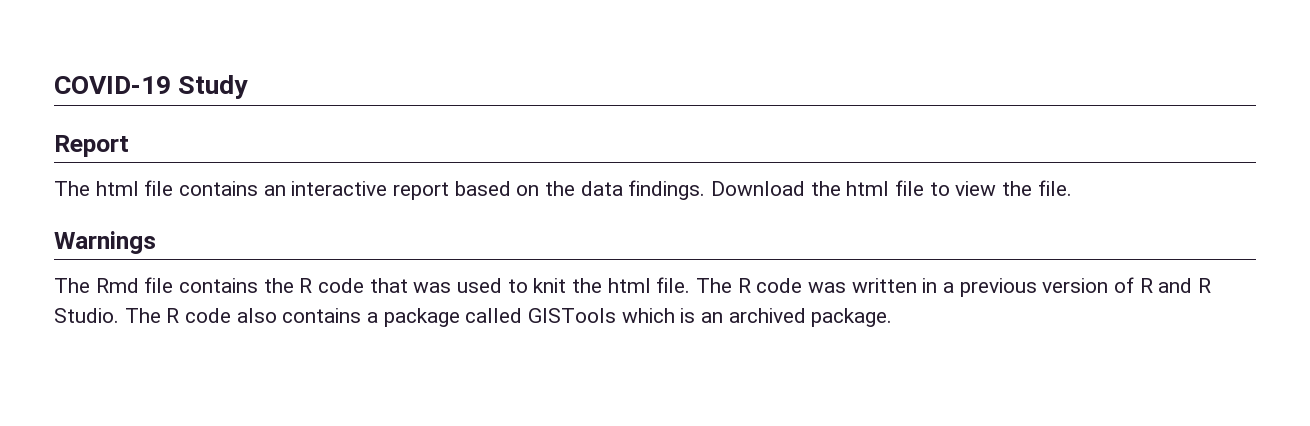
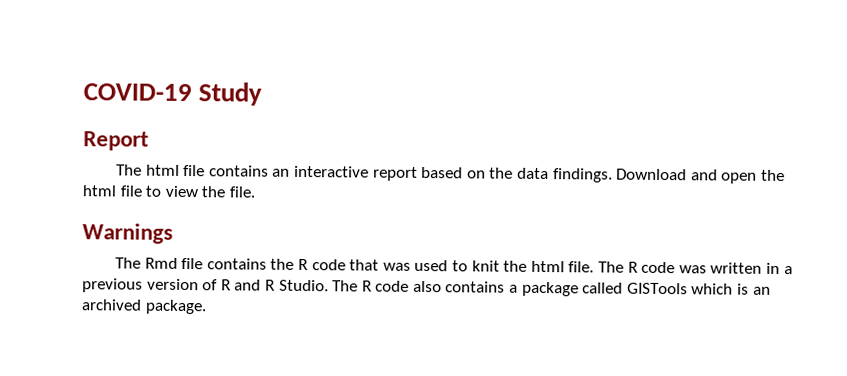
- Download the html file to view the file.
+ Download and open the html file to view the file.

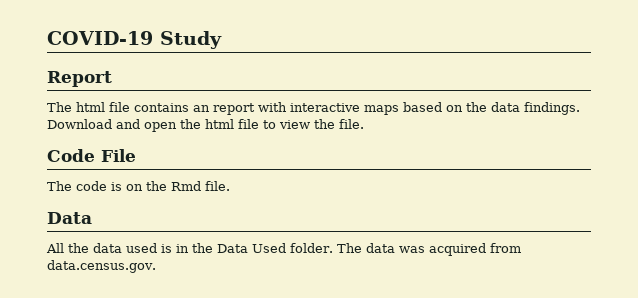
- The html file contains an interactive report based on the data findings.
+ The html file contains an report with interactive maps based on the data findings.
- Warnings
- The Rmd file contains the R code that was used to knit the html file. The R code was written in a previous version of R and R Studio. The R code also contains a package called GISTools which is an archived package.
+ Code File
+ The code is on the Rmd file.
+ Data
+ All the data used is in the Data Used folder. The data was acquired from data.census.gov.

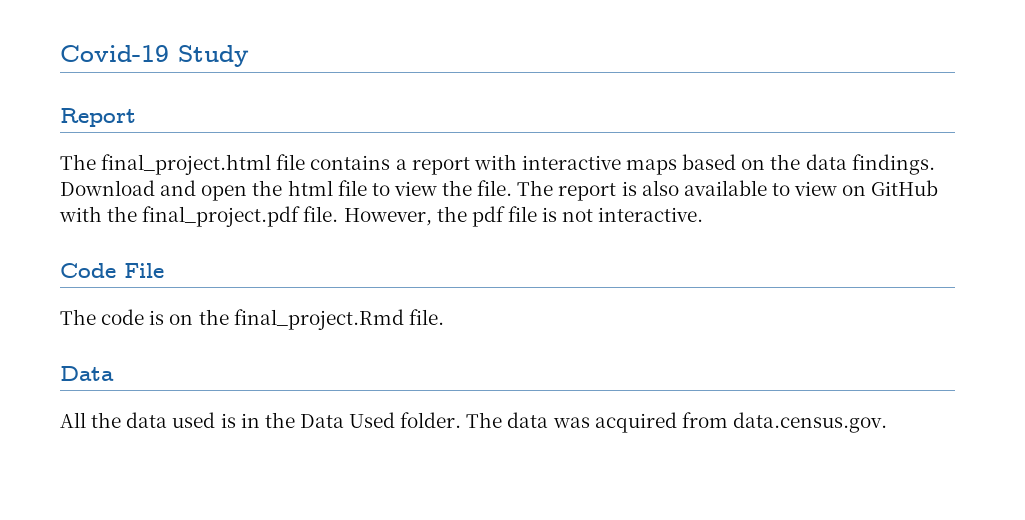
- COVID-19 Study
+ Covid-19 Study
- The html file contains an report with interactive maps based on the data findings.
+ The final_project.html file contains a report with interactive maps based on the data findings.
+ The report is also available to view on GitHub with the final_project.pdf file. However, the pdf file is not interactive.
- The code is on the Rmd file.
+ The code is on the final_project.Rmd file.

